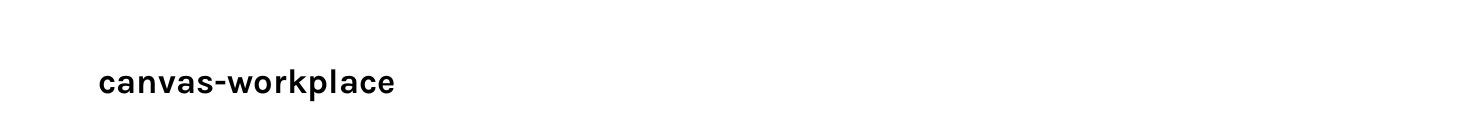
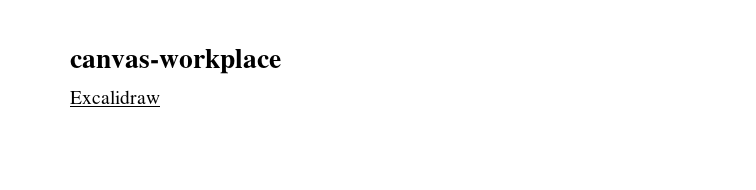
+ Excalidraw

